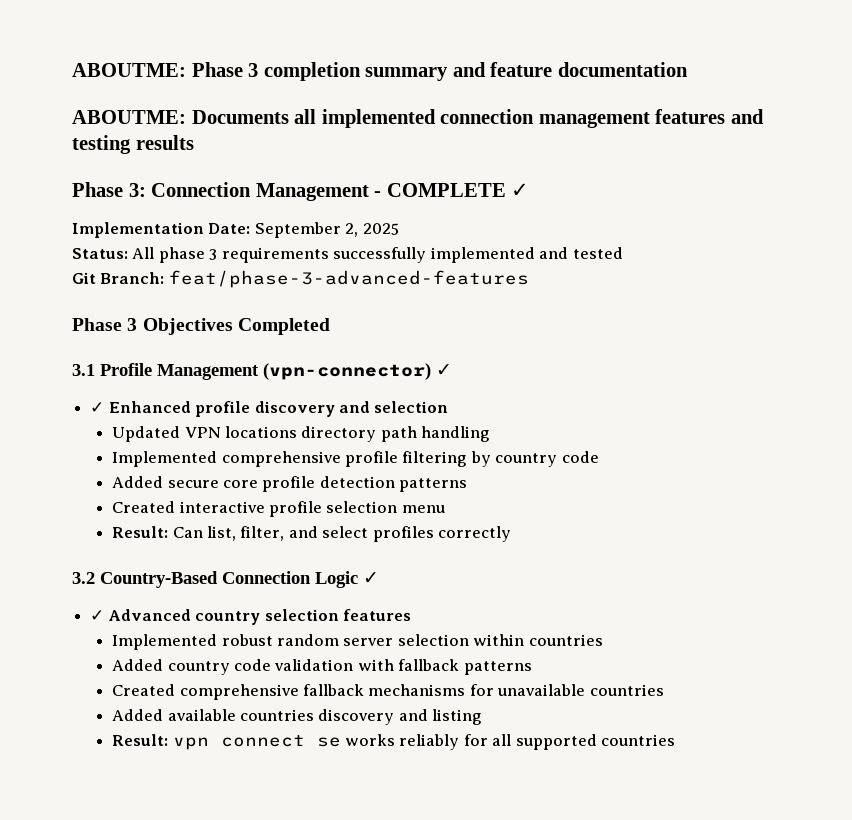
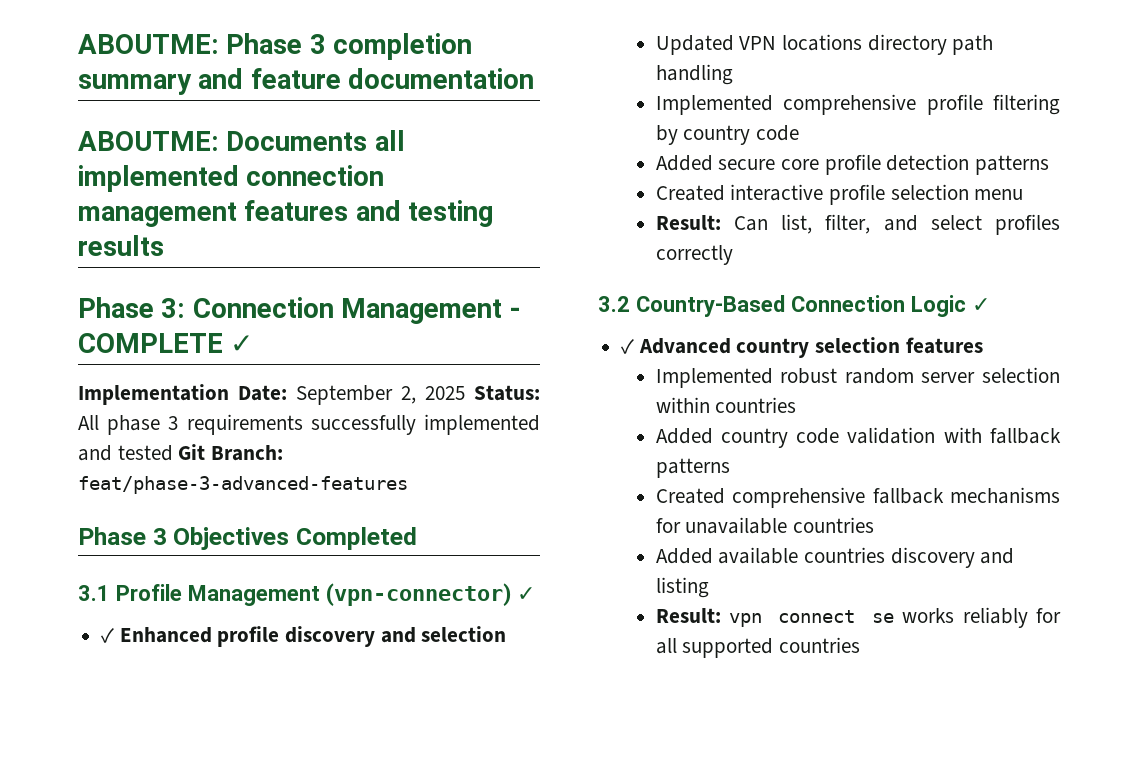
- Implementation Date: September 2, 2025
- Status: All phase 3 requirements successfully implemented and tested
- Git Branch: feat/phase-3-advanced-features
+ Implementation Date: September 2, 2025 Status: All phase 3 requirements successfully implemented and tested Git Branch: feat/phase-3-advanced-features

